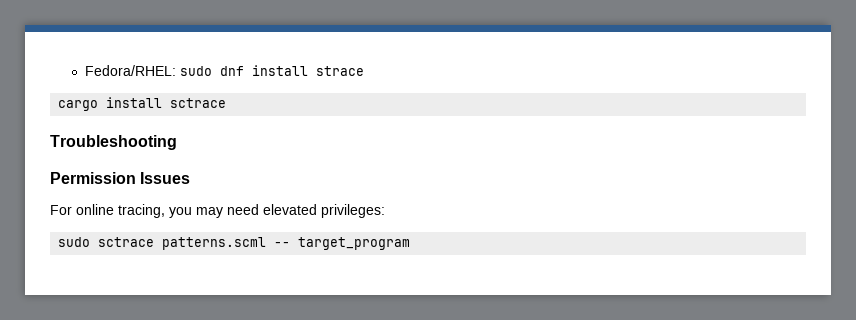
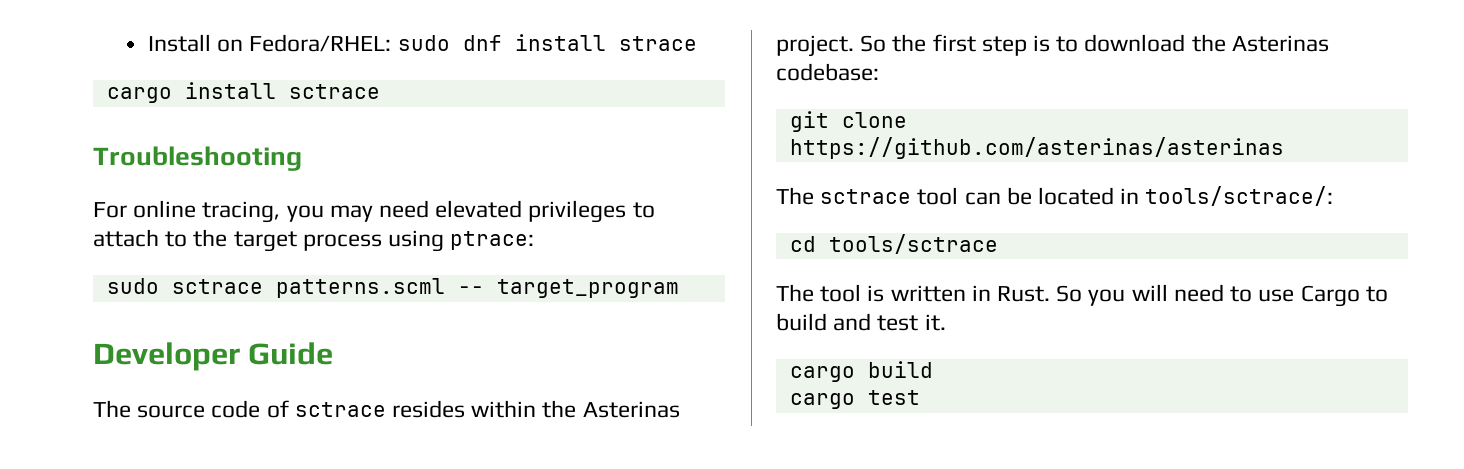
- Fedora/RHEL: sudo dnf install strace
+ Install on Fedora/RHEL: sudo dnf install strace
- Permission Issues
- For online tracing, you may need elevated privileges:
+ For online tracing, you may need elevated privileges to attach to the target process using ptrace:
+ Developer Guide
+ The source code of sctrace resides within the Asterinas project. So the first step is to download the Asterinas codebase:
+ git clone https://github.com/asterinas/asterinas
+ The sctrace tool can be located in tools/sctrace/:
+ cd tools/sctrace
+ The tool is written in Rust. So you will need to use Cargo to build and test it.
+ cargo build
+ cargo test

